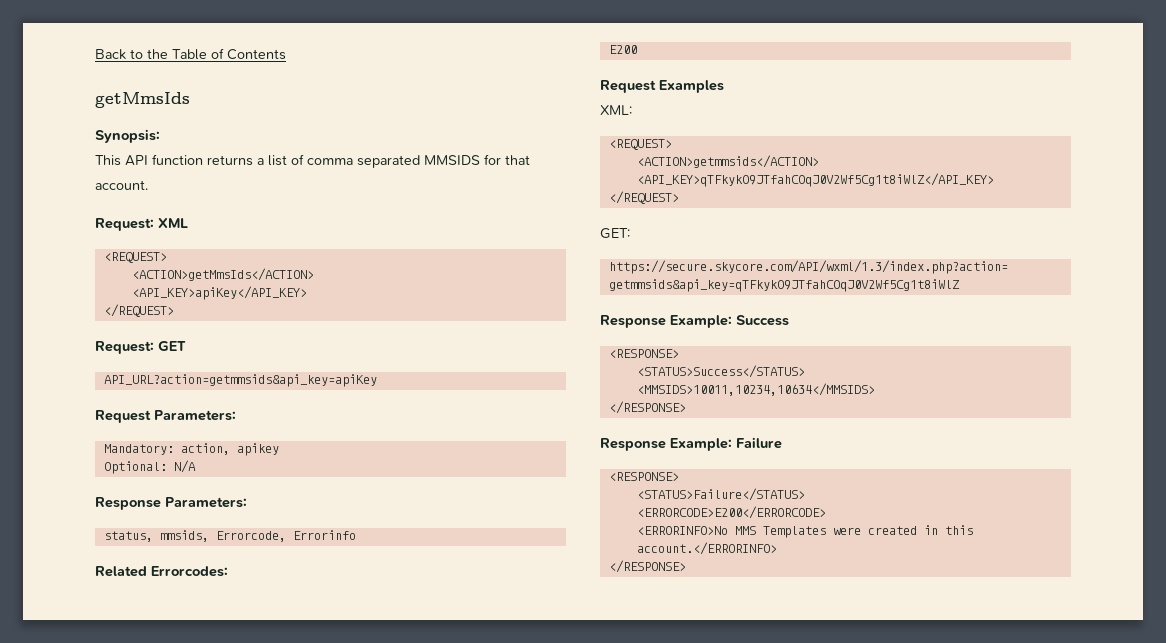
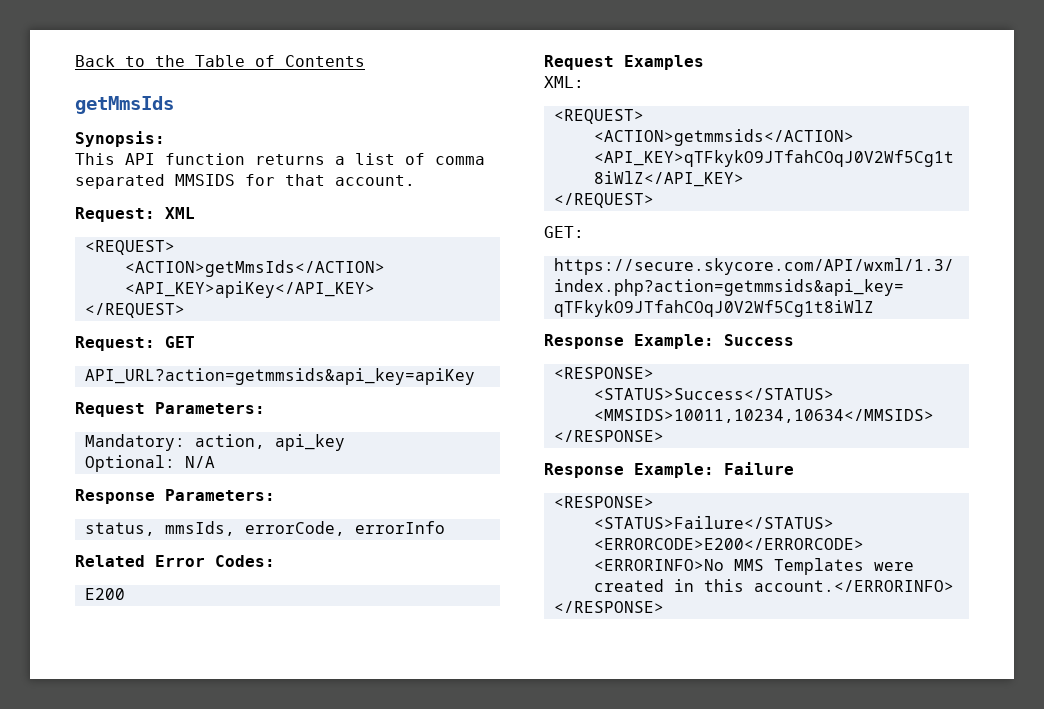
- Mandatory: action, apikey
+ Mandatory: action, api_key
- status, mmsids, Errorcode, Errorinfo
+ status, mmsIds, errorCode, errorInfo
- Related Errorcodes:
+ Related Error Codes:

